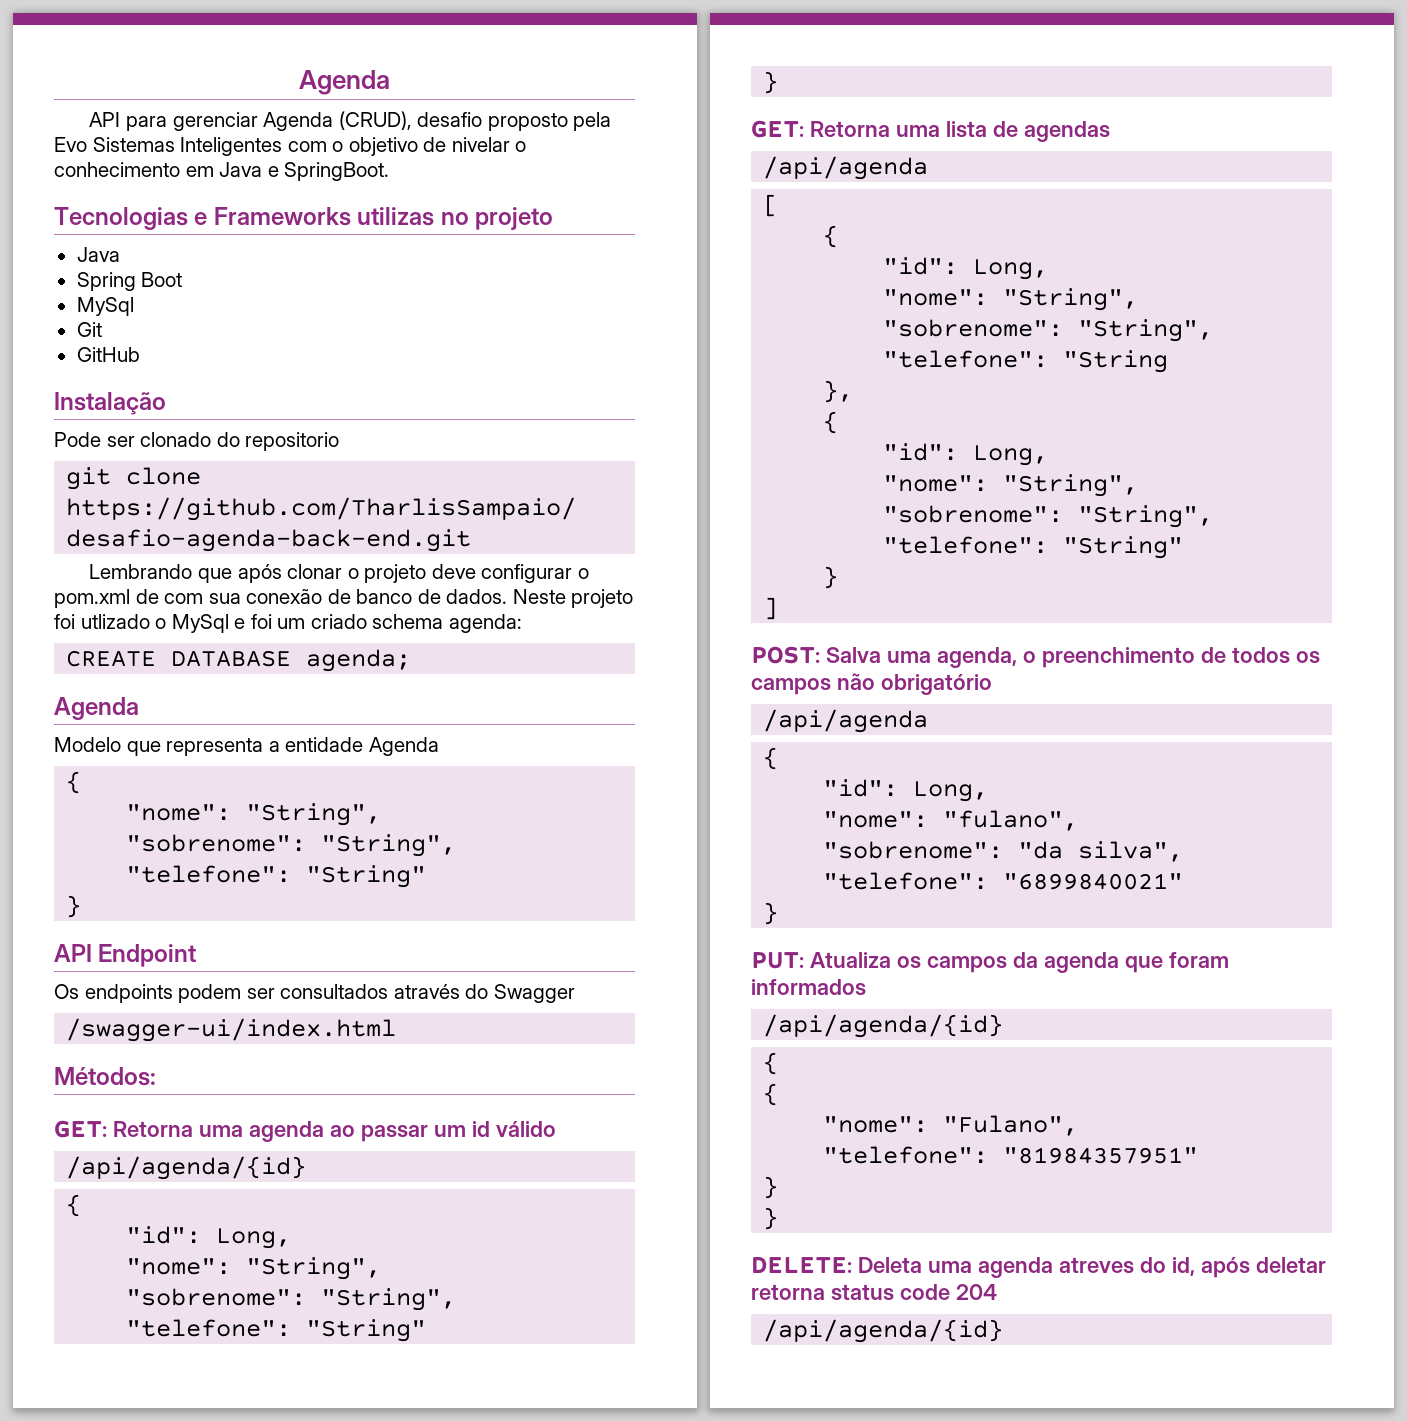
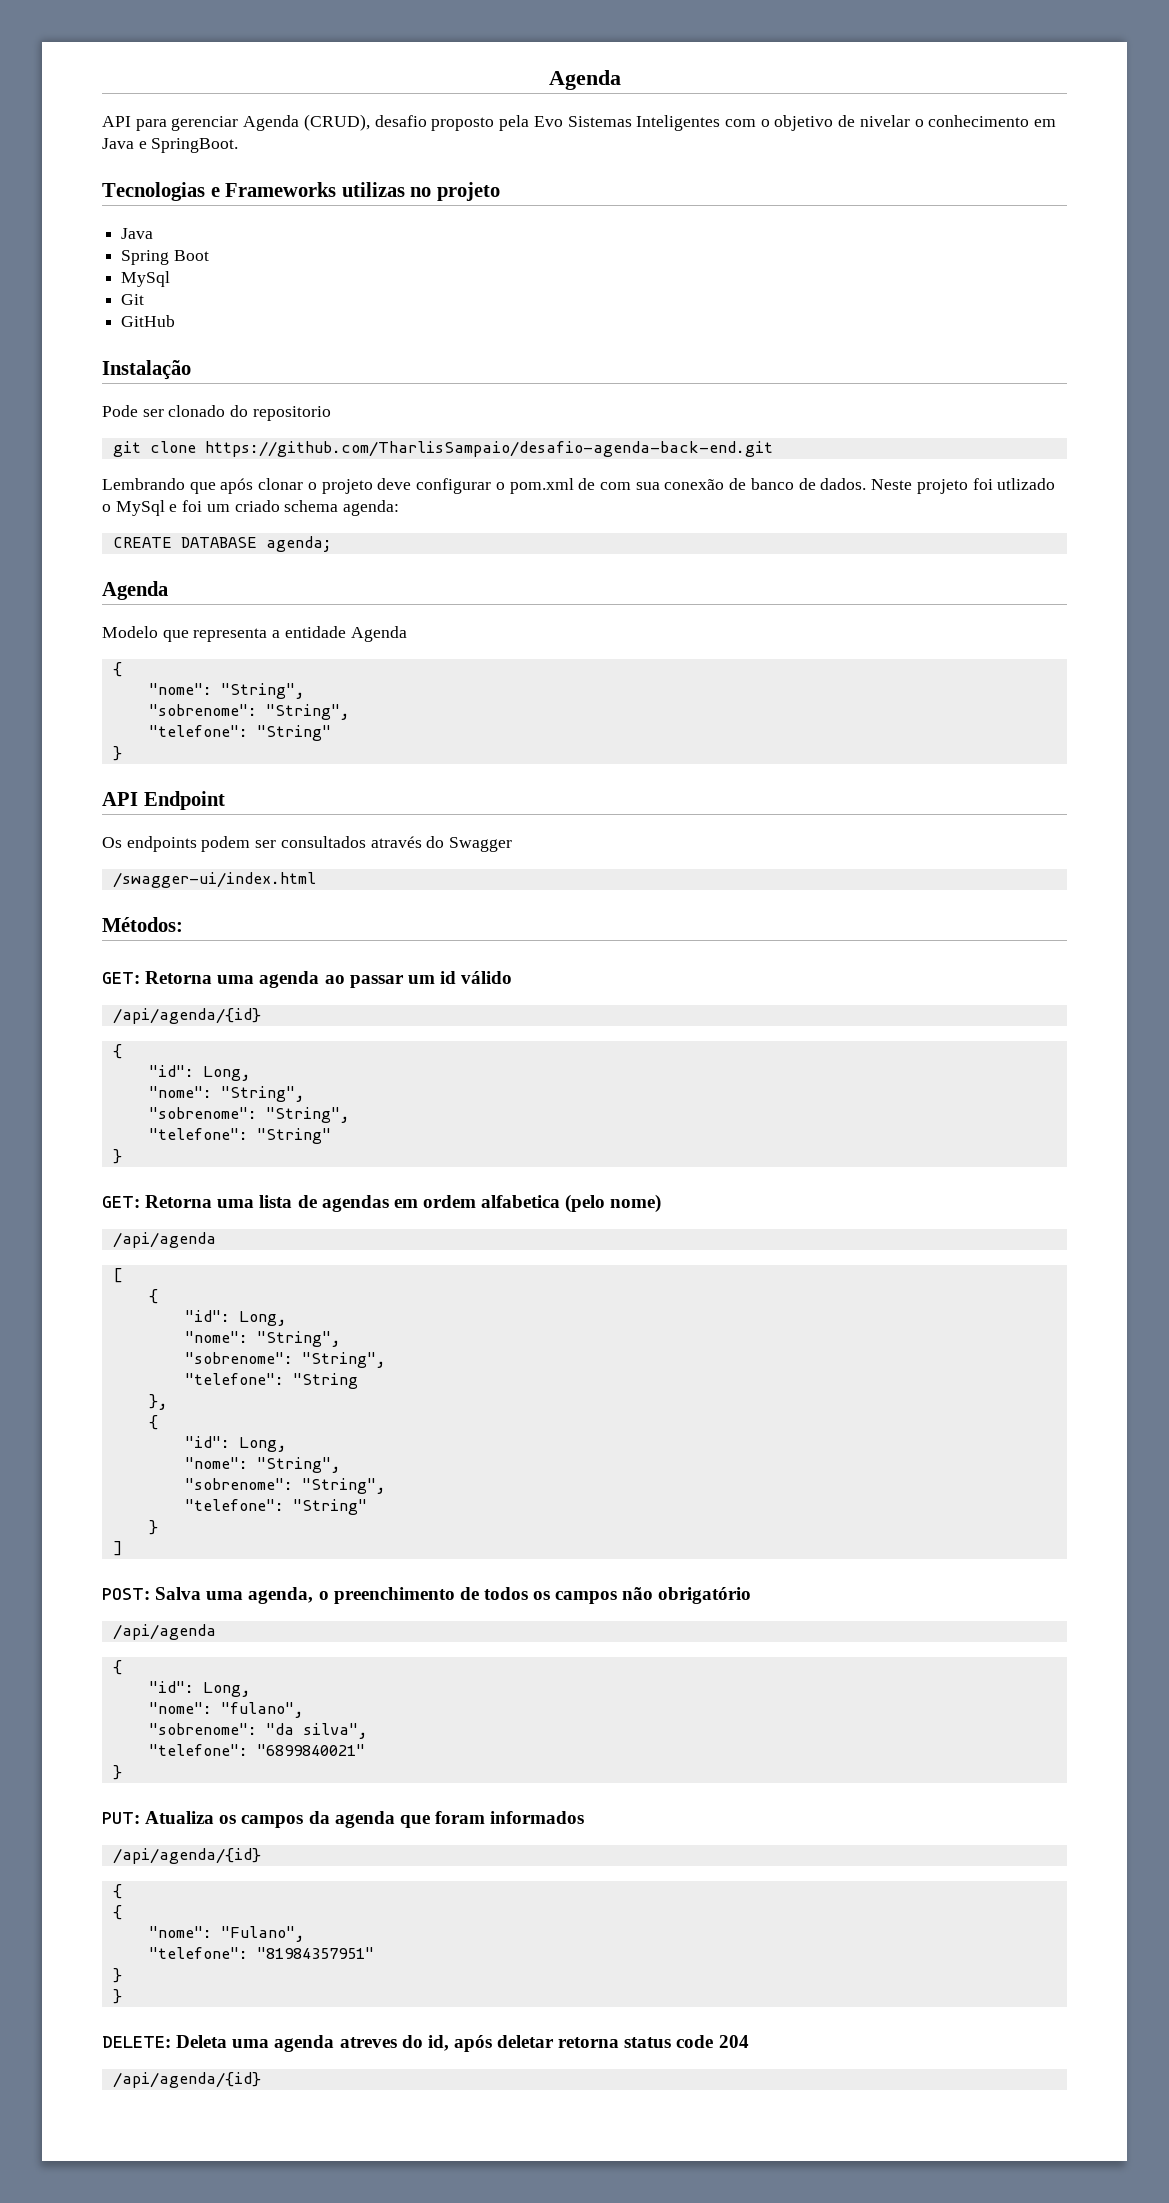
- GET: Retorna uma lista de agendas
+ GET: Retorna uma lista de agendas em ordem alfabetica (pelo nome)

